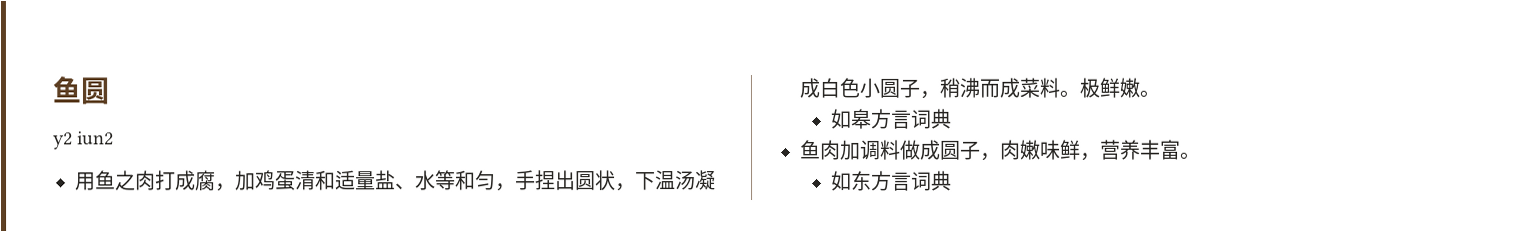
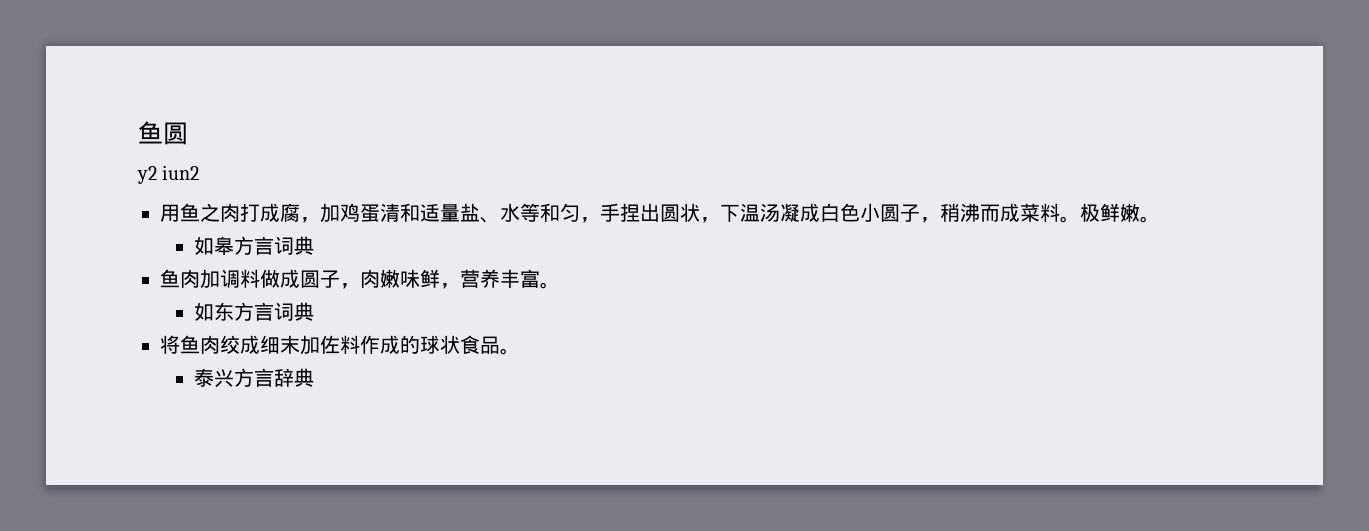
+ 将鱼肉绞成细末加佐料作成的球状食品。
+ 泰兴方言辞典

